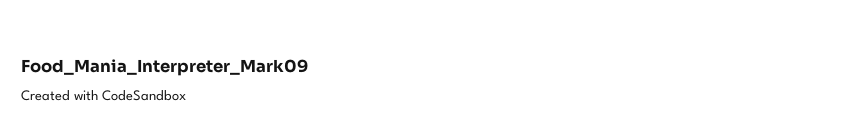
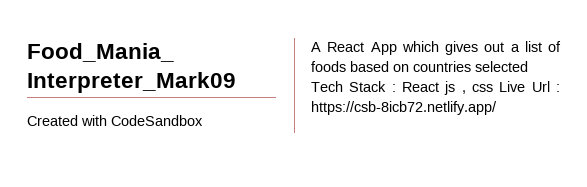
+ A React App which gives out a list of foods based on countries selected Tech Stack : React js , css Live Url : https://csb-8icb72.netlify.app/

